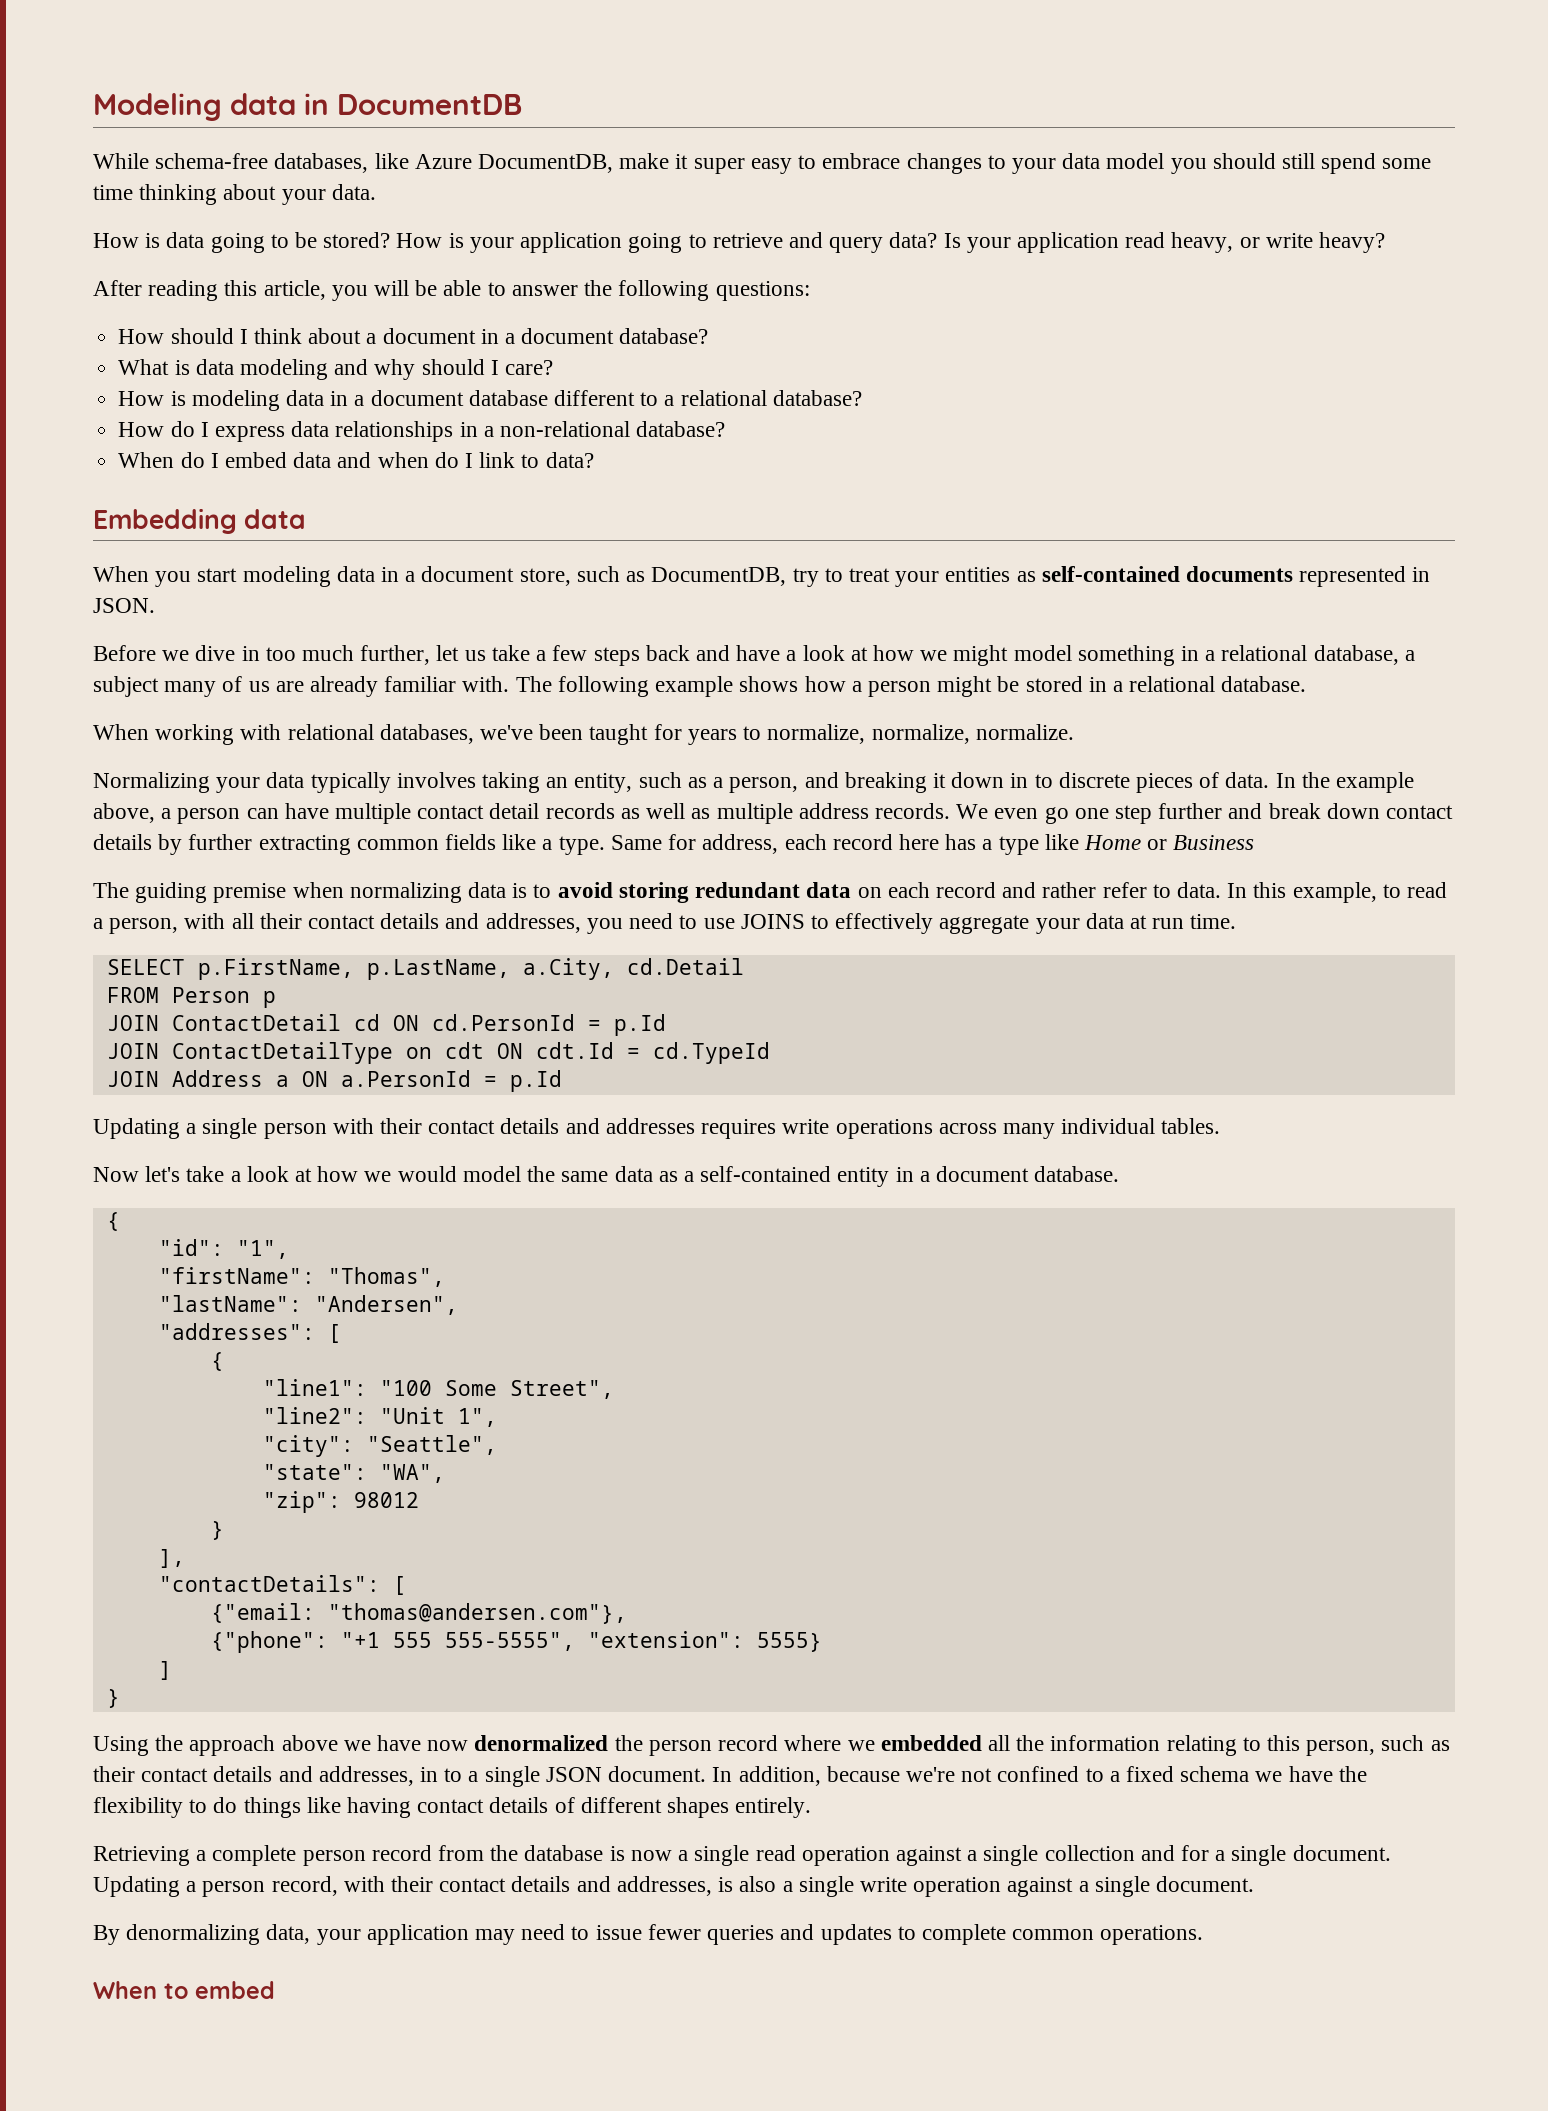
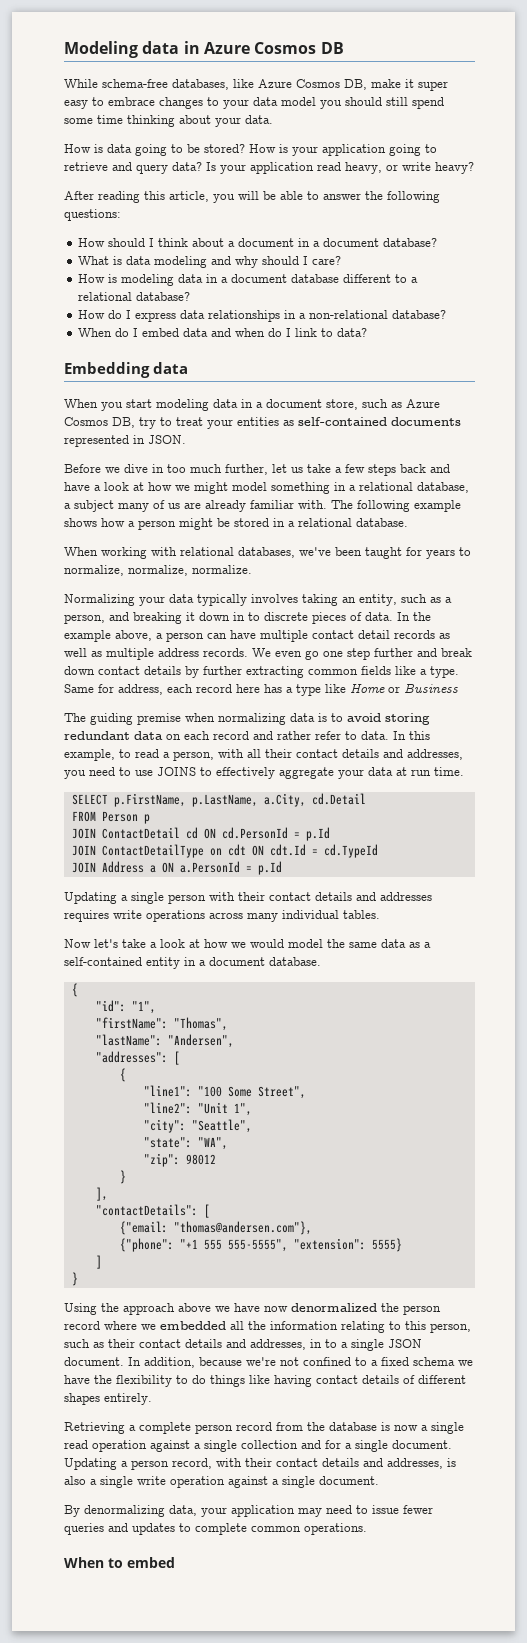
- Modeling data in DocumentDB
+ Modeling data in Azure Cosmos DB
- While schema-free databases, like Azure DocumentDB, make it super easy to embrace changes to your data model you should still spend some time thinking about your data.
+ While schema-free databases, like Azure Cosmos DB, make it super easy to embrace changes to your data model you should still spend some time thinking about your data.
- When you start modeling data in a document store, such as DocumentDB, try to treat your entities as self-contained documents represented in JSON.
+ When you start modeling data in a document store, such as Azure Cosmos DB, try to treat your entities as self-contained documents represented in JSON.

